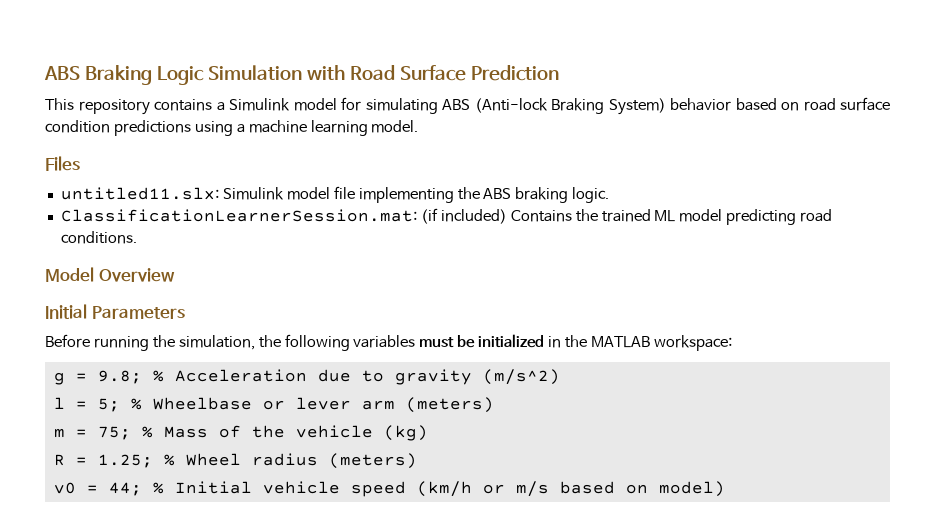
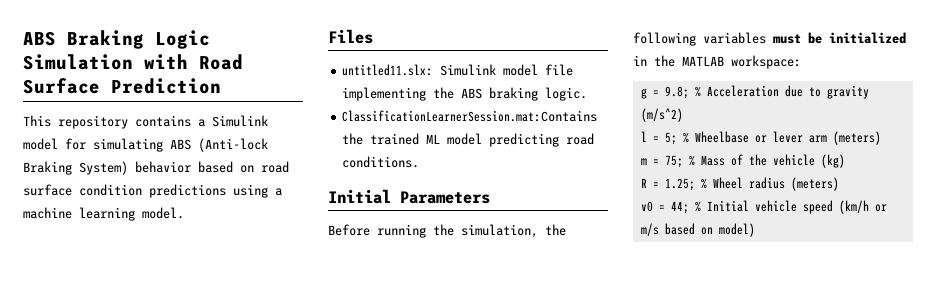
- ClassificationLearnerSession.mat: (if included) Contains the trained ML model predicting road conditions.
+ ClassificationLearnerSession.mat:Contains the trained ML model predicting road conditions.
- Model Overview

